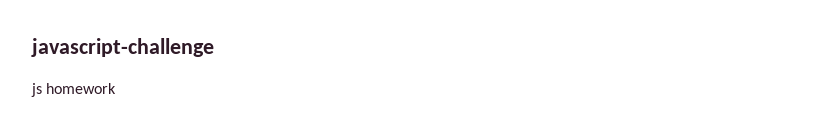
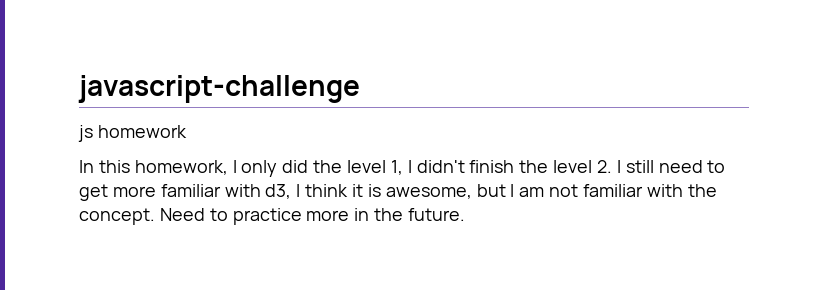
+ In this homework, I only did the level 1, I didn't finish the level 2. I still need to get more familiar with d3, I think it is awesome, but I am not familiar with the concept. Need to practice more in the future.

